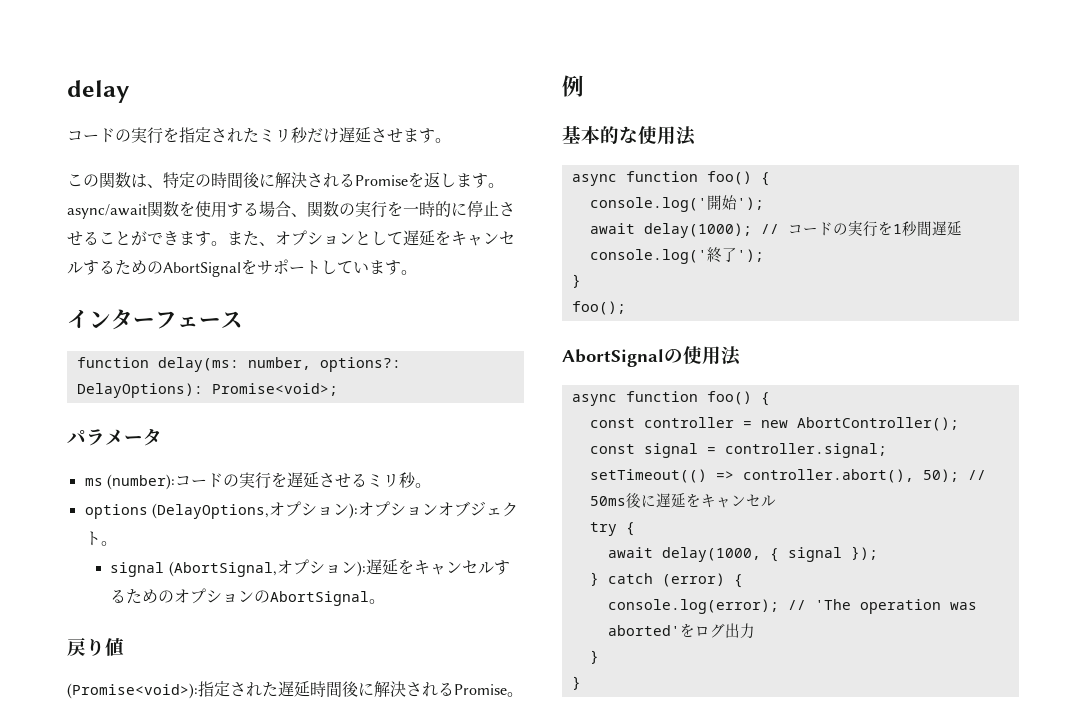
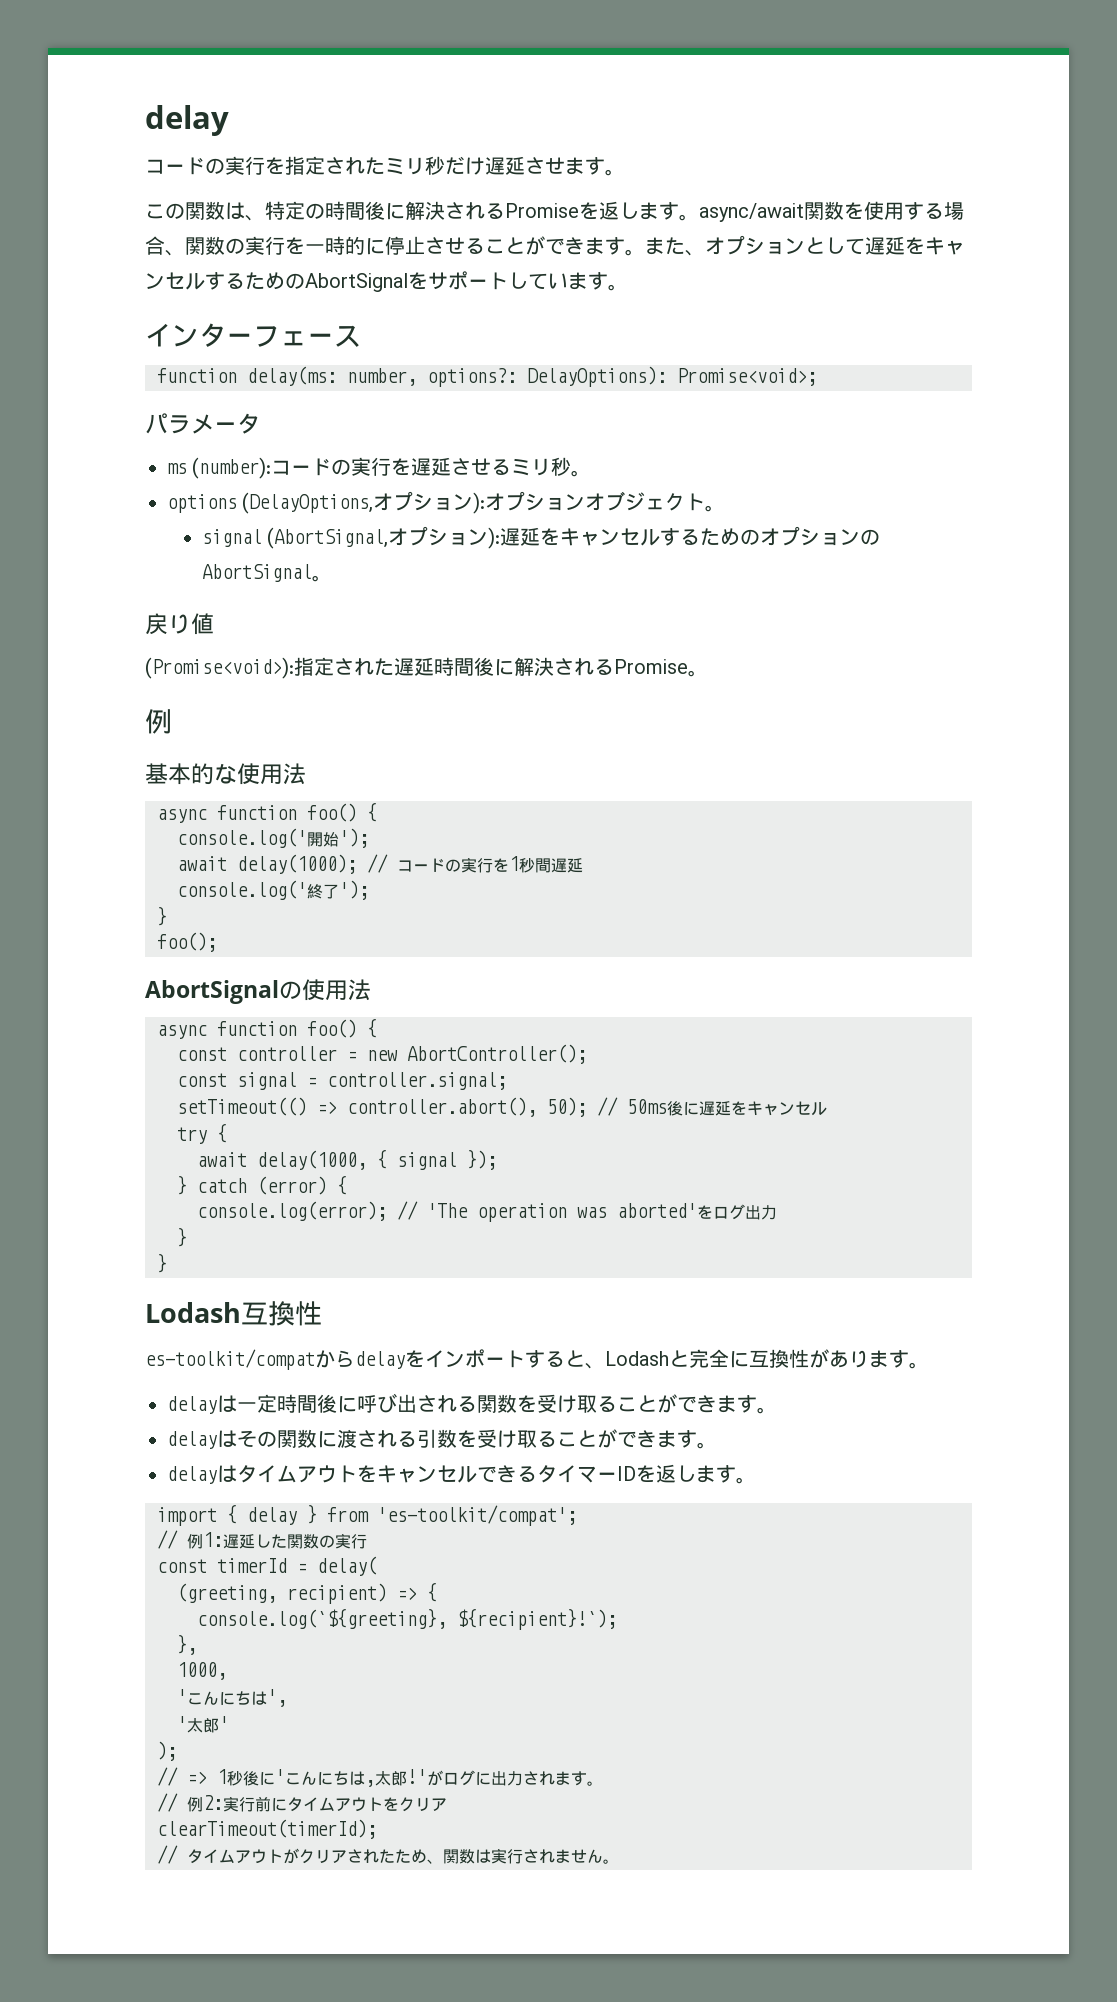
+ Lodash互換性
+ es-toolkit/compatからdelayをインポートすると、Lodashと完全に互換性があります。
+ delayは一定時間後に呼び出される関数を受け取ることができます。
+ delayはその関数に渡される引数を受け取ることができます。
+ delayはタイムアウトをキャンセルできるタイマーIDを返します。
+ import { delay } from 'es-toolkit/compat';
+ // 例1:遅延した関数の実行
+ const timerId = delay(
+ (greeting, recipient) => {
+ console.log(`${greeting}, ${recipient}!`);
+ },
+ 1000,
+ 'こんにちは',
+ '太郎'
+ );
+ // => 1秒後に'こんにちは,太郎!'がログに出力されます。
+ // 例2:実行前にタイムアウトをクリア
+ clearTimeout(timerId);
+ // タイムアウトがクリアされたため、関数は実行されません。

